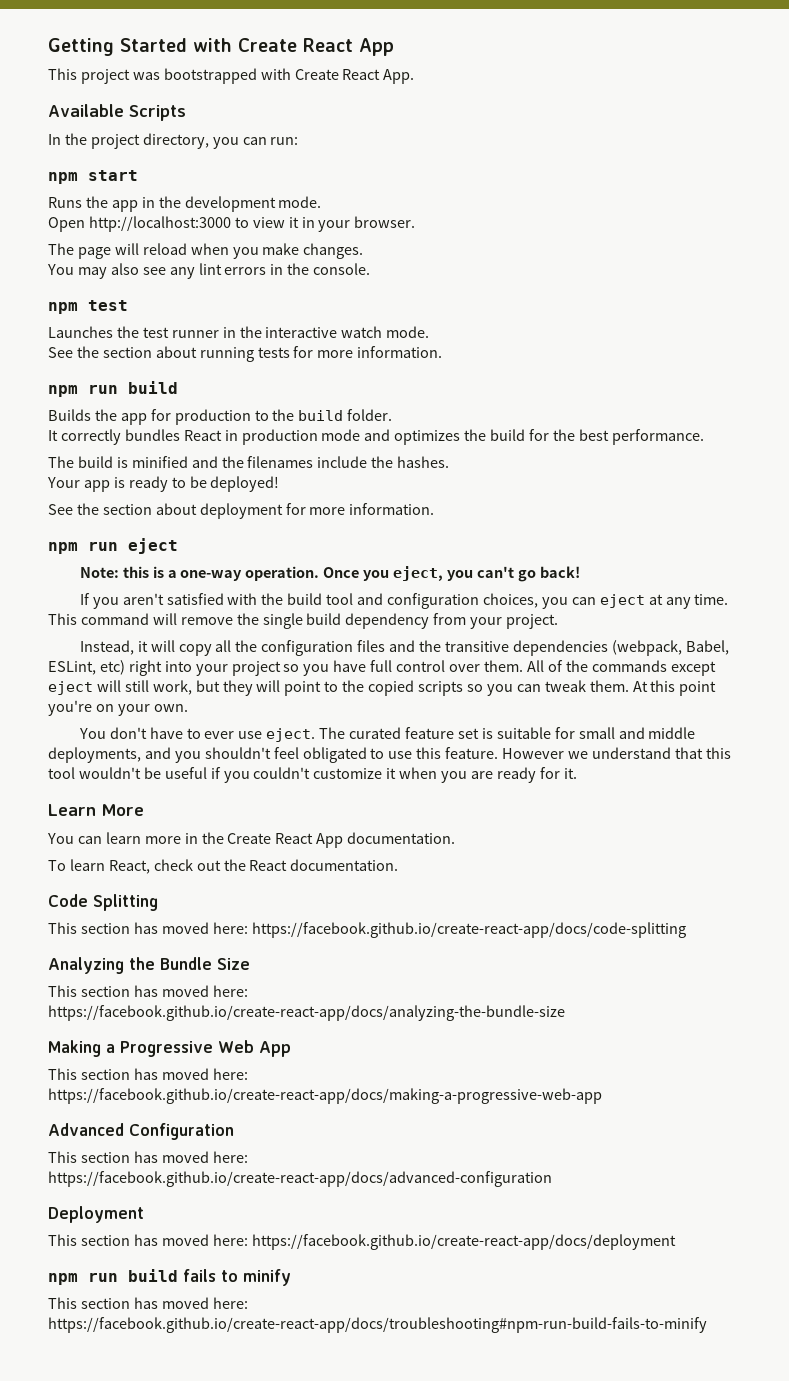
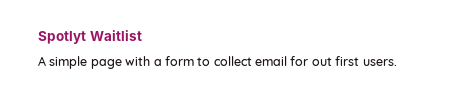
- Getting Started with Create React App
- This project was bootstrapped with Create React App.
- Available Scripts
- In the project directory, you can run:
- npm start
- Runs the app in the development mode.
- Open http://localhost:3000 to view it in your browser.
- The page will reload when you make changes.
- You may also see any lint errors in the console.
- npm test
- Launches the test runner in the interactive watch mode.
- See the section about running tests for more information.
- npm run build
- Builds the app for production to the build folder.
- It correctly bundles React in production mode and optimizes the build for the best performance.
- The build is minified and the filenames include the hashes.
- Your app is ready to be deployed!
- See the section about deployment for more information.
- npm run eject
- Note: this is a one-way operation. Once you eject, you can't go back!
- If you aren't satisfied with the build tool and configuration choices, you can eject at any time. This command will remove the single build dependency from your project.
- Instead, it will copy all the configuration files and the transitive dependencies (webpack, Babel, ESLint, etc) right into your project so you have full control over them. All of the commands except eject will still work, but they will point to the copied scripts so you can tweak them. At this point you're on your own.
- You don't have to ever use eject. The curated feature set is suitable for small and middle deployments, and you shouldn't feel obligated to use this feature. However we understand that this tool wouldn't be useful if you couldn't customize it when you are ready for it.
- Learn More
- You can learn more in the Create React App documentation.
- To learn React, check out the React documentation.
- Code Splitting
- This section has moved here: https://facebook.github.io/create-react-app/docs/code-splitting
- Analyzing the Bundle Size
- This section has moved here: https://facebook.github.io/create-react-app/docs/analyzing-the-bundle-size
- Making a Progressive Web App
- This section has moved here: https://facebook.github.io/create-react-app/docs/making-a-progressive-web-app
- Advanced Configuration
- This section has moved here: https://facebook.github.io/create-react-app/docs/advanced-configuration
- Deployment
- This section has moved here: https://facebook.github.io/create-react-app/docs/deployment
- npm run build fails to minify
- This section has moved here: https://facebook.github.io/create-react-app/docs/troubleshooting#npm-run-build-fails-to-minify
+ Spotlyt Waitlist
+ A simple page with a form to collect email for out first users.

